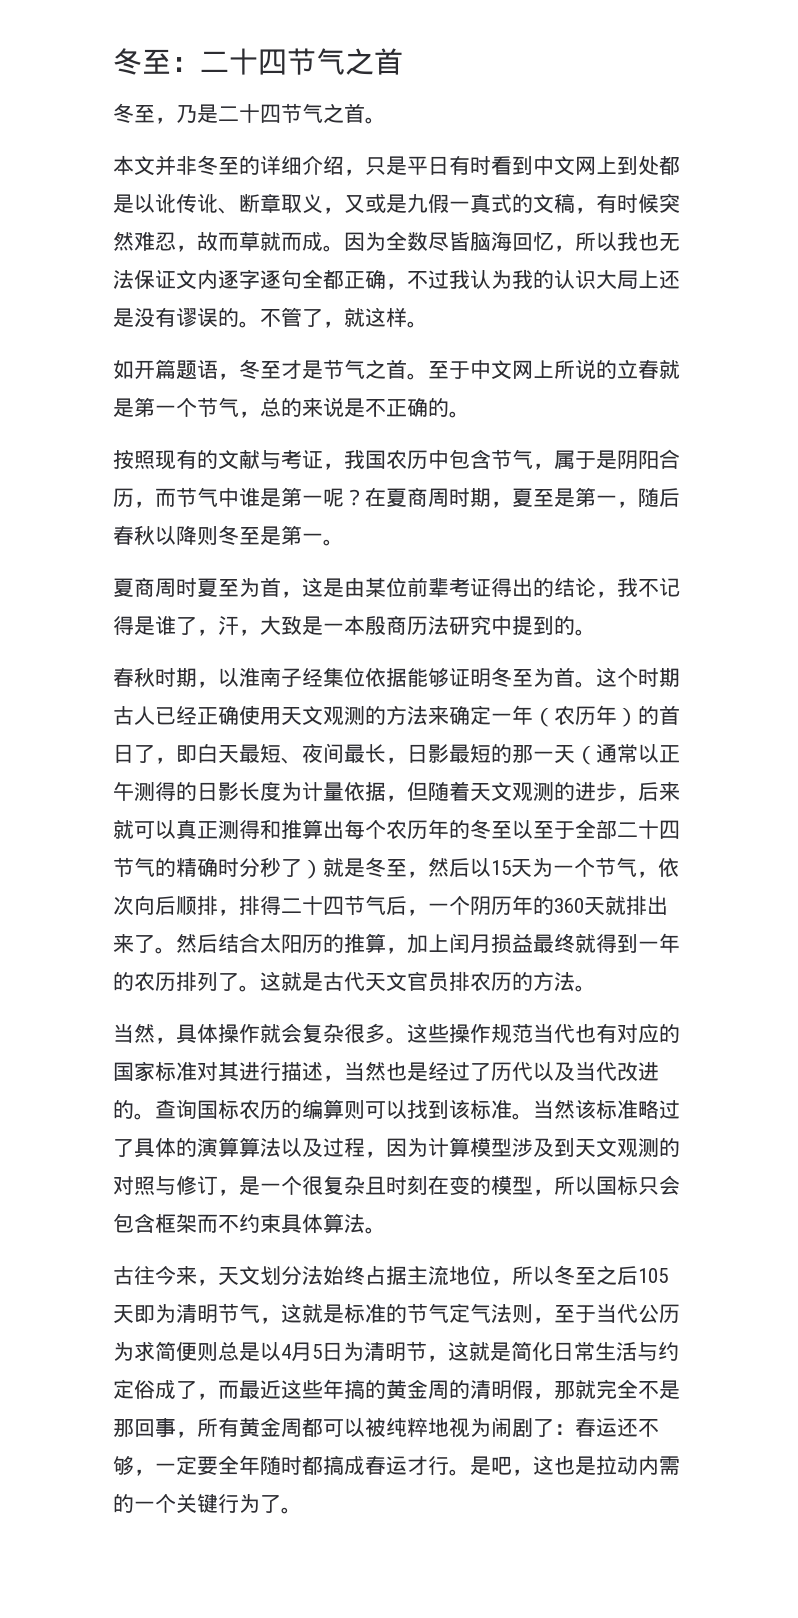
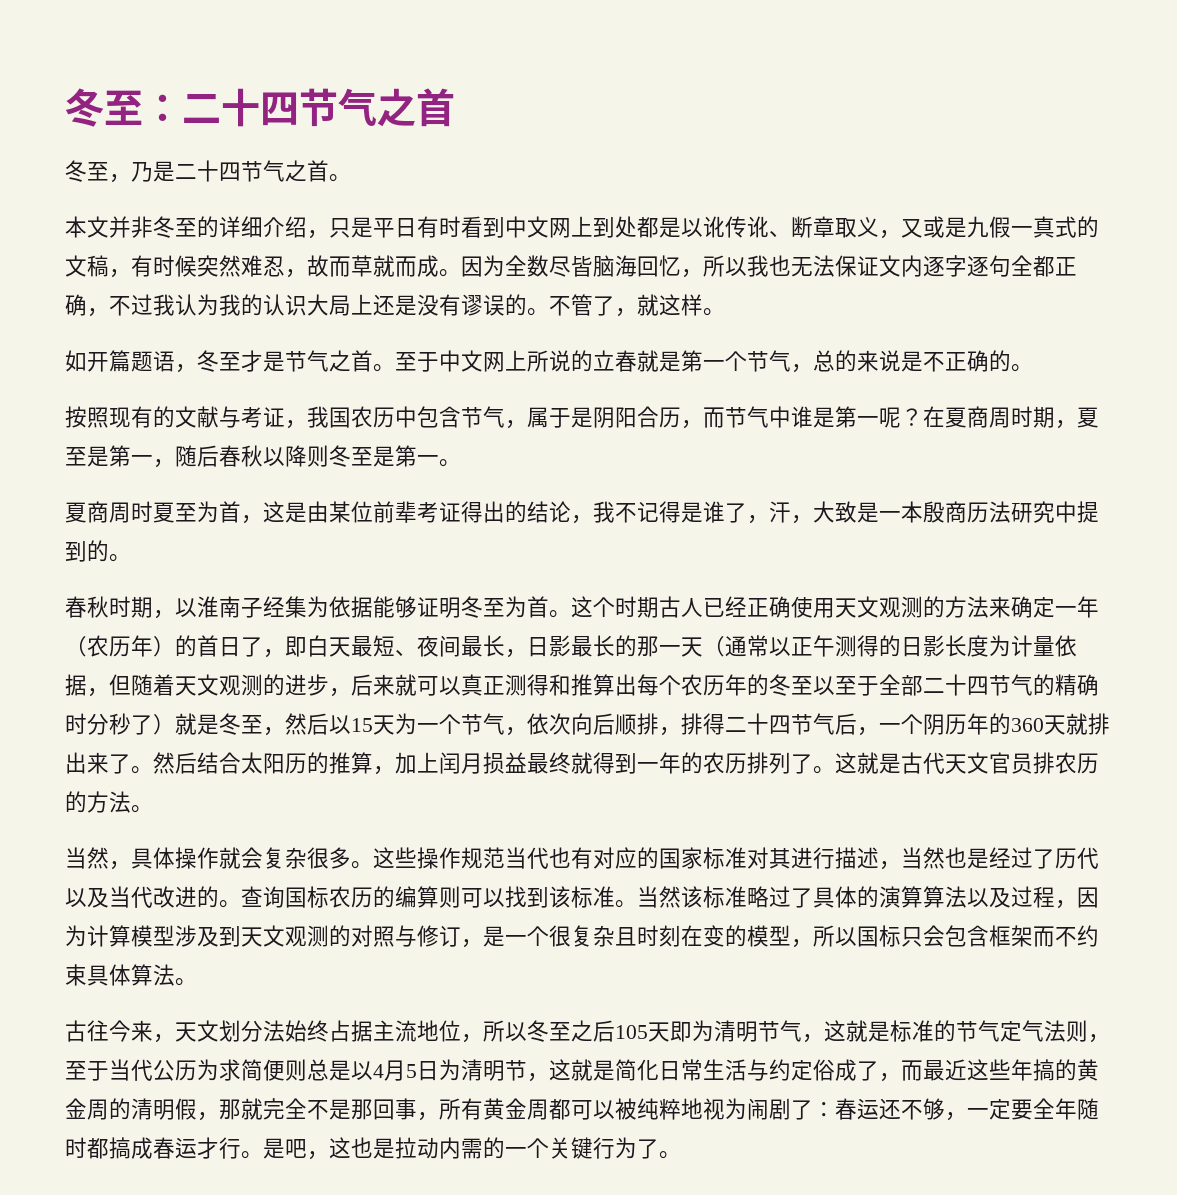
- 春秋时期，以淮南子经集位依据能够证明冬至为首。
+ 春秋时期，以淮南子经集为依据能够证明冬至为首。
- 这个时期古人已经正确使用天文观测的方法来确定一年（农历年）的首日了，即白天最短、夜间最长，日影最短的那一天（通常以正午测得的日影长度为计量依据，但随着天文观测的进步，后来就可以真正测得和推算出每个农历年的冬至以至于全部二十四节气的精确时分秒了）就是冬至，然后以15天为一个节气，依次向后顺排，排得二十四节气后，一个阴历年的360天就排出来了。
+ 这个时期古人已经正确使用天文观测的方法来确定一年（农历年）的首日了，即白天最短、夜间最长，日影最长的那一天（通常以正午测得的日影长度为计量依据，但随着天文观测的进步，后来就可以真正测得和推算出每个农历年的冬至以至于全部二十四节气的精确时分秒了）就是冬至，然后以15天为一个节气，依次向后顺排，排得二十四节气后，一个阴历年的360天就排出来了。

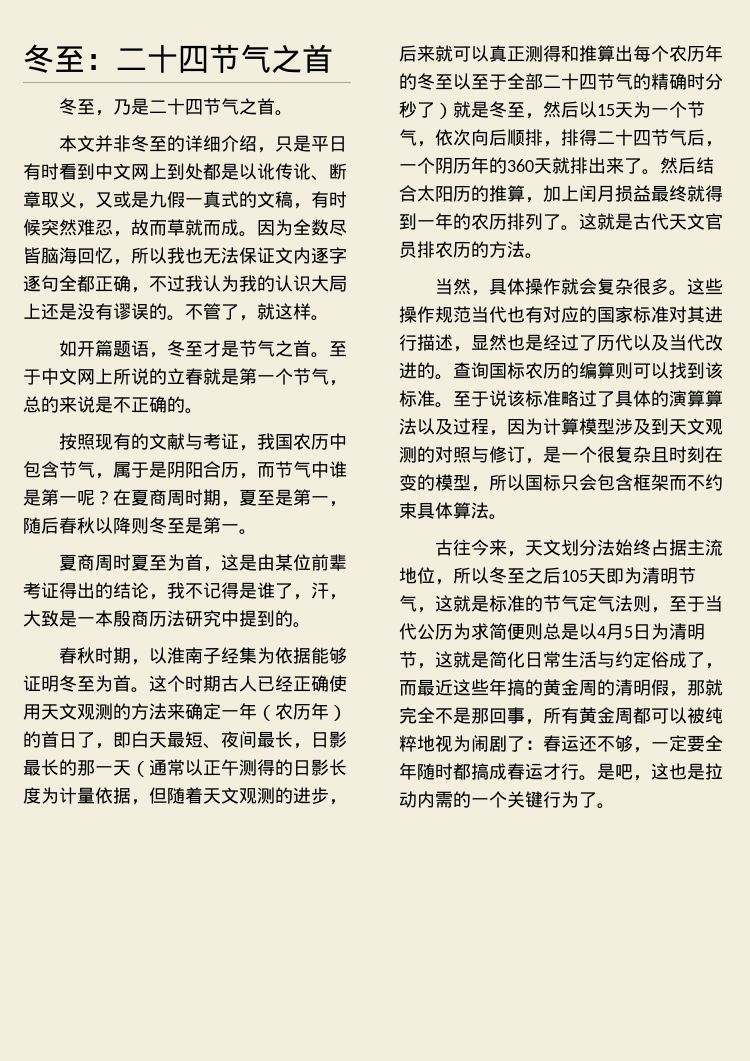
- 这些操作规范当代也有对应的国家标准对其进行描述，当然也是经过了历代以及当代改进的。
+ 这些操作规范当代也有对应的国家标准对其进行描述，显然也是经过了历代以及当代改进的。
- 当然该标准略过了具体的演算算法以及过程，因为计算模型涉及到天文观测的对照与修订，是一个很复杂且时刻在变的模型，所以国标只会包含框架而不约束具体算法。
+ 至于说该标准略过了具体的演算算法以及过程，因为计算模型涉及到天文观测的对照与修订，是一个很复杂且时刻在变的模型，所以国标只会包含框架而不约束具体算法。

